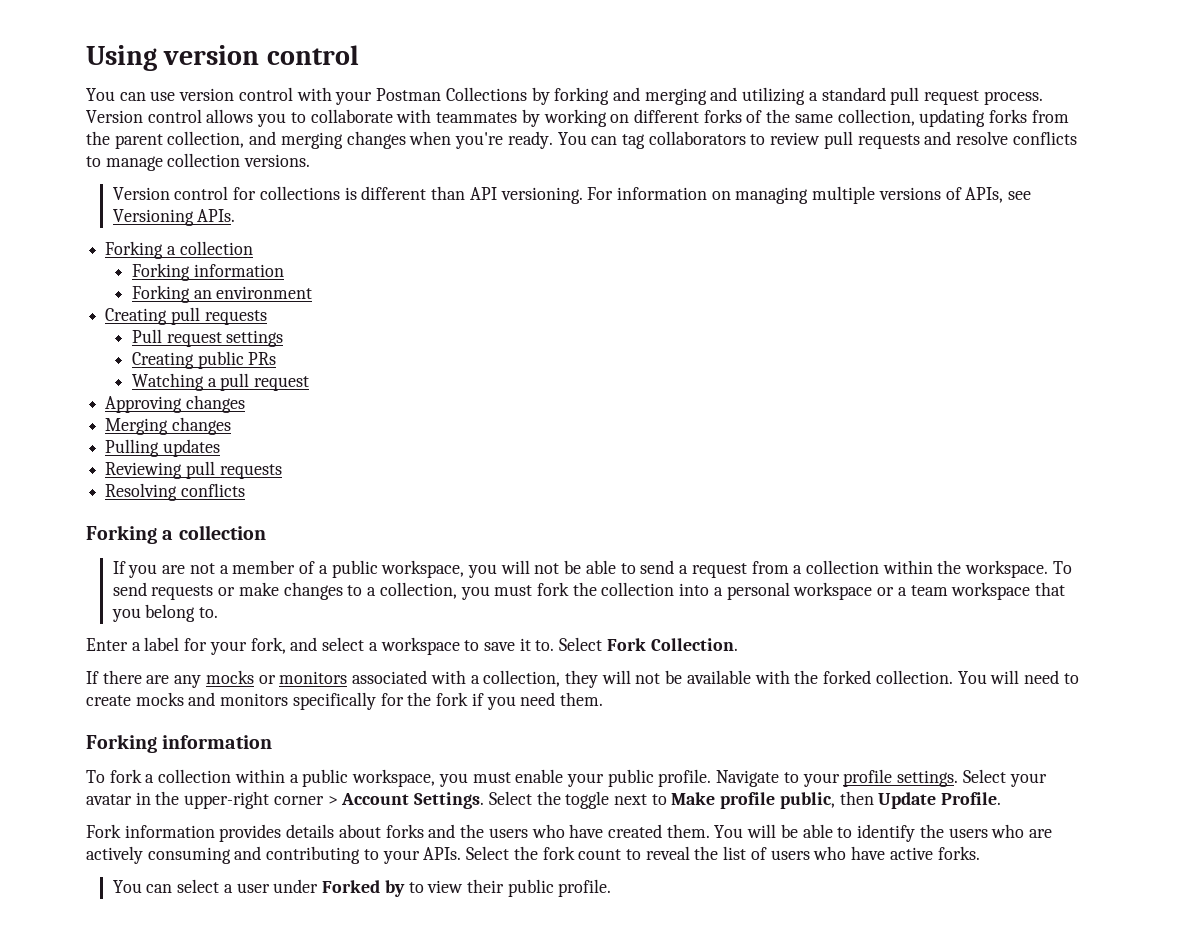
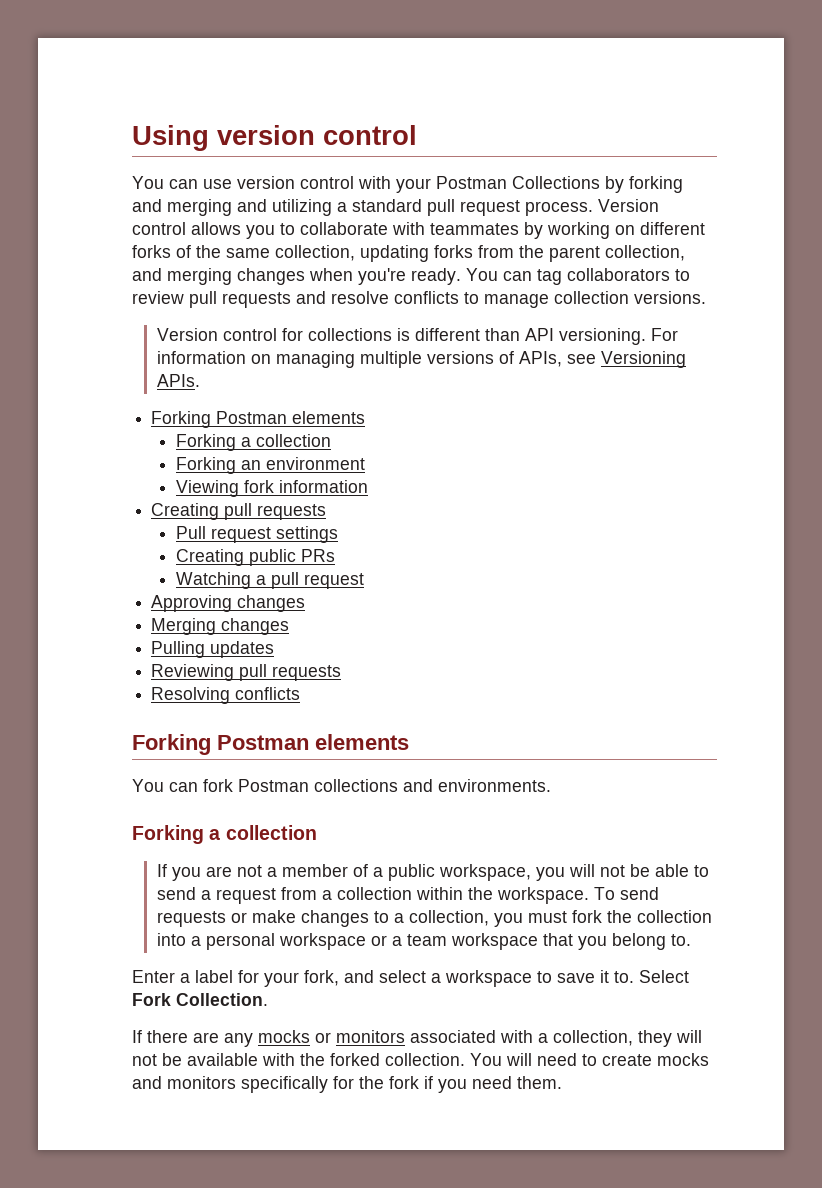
  For information on managing multiple versions of APIs, see Versioning APIs.
+ Forking Postman elements
  Forking a collection
- Forking information
+ Viewing fork information
  Resolving conflicts
+ Forking Postman elements
+ You can fork Postman collections and environments.
  You will need to create mocks and monitors specifically for the fork if you need them.
- Forking information
- To fork a collection within a public workspace, you must enable your public profile. Navigate to your profile settings. Select your avatar in the upper-right corner > Account Settings. Select the toggle next to Make profile public, then Update Profile.
- Fork information provides details about forks and the users who have created them. You will be able to identify the users who are actively consuming and contributing to your APIs. Select the fork count to reveal the list of users who have active forks.
- You can select a user under Forked by to view their public profile.

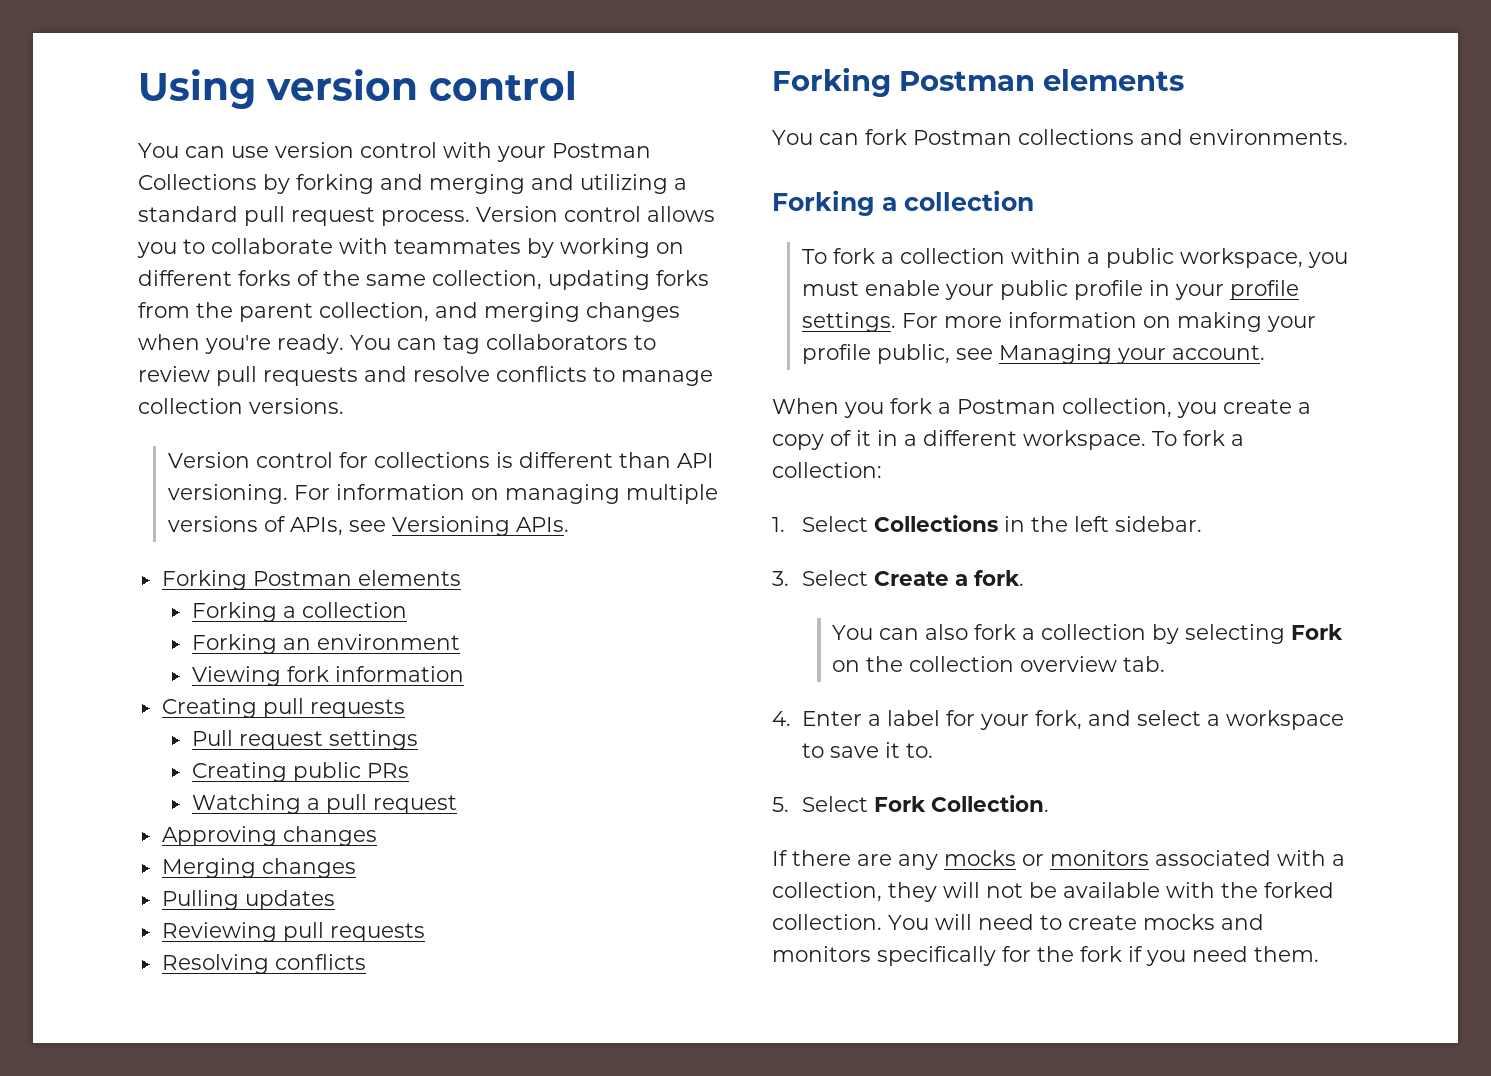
- If you are not a member of a public workspace, you will not be able to send a request from a collection within the workspace. To send requests or make changes to a collection, you must fork the collection into a personal workspace or a team workspace that you belong to.
- Enter a label for your fork, and select a workspace to save it to. Select Fork Collection.
+ To fork a collection within a public workspace, you must enable your public profile in your profile settings. For more information on making your profile public, see Managing your account.
+ When you fork a Postman collection, you create a copy of it in a different workspace. To fork a collection:
+ 1. Select Collections in the left sidebar.
+ 3. Select Create a fork.
+ You can also fork a collection by selecting Fork on the collection overview tab.
+ 4. Enter a label for your fork, and select a workspace to save it to.
+ 5. Select Fork Collection.

